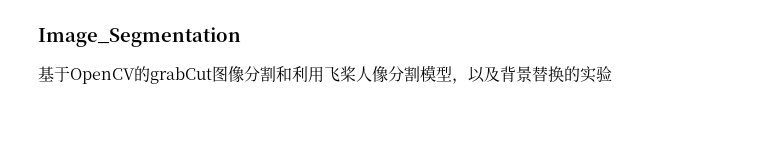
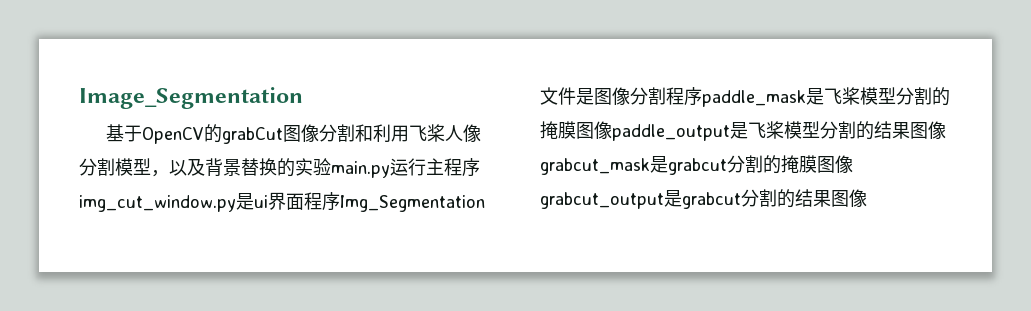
- 基于OpenCV的grabCut图像分割和利用飞桨人像分割模型，以及背景替换的实验
+ 基于OpenCV的grabCut图像分割和利用飞桨人像分割模型，以及背景替换的实验main.py运行主程序img_cut_window.py是ui界面程序Img_Segmentation文件是图像分割程序paddle_mask是飞桨模型分割的掩膜图像paddle_output是飞桨模型分割的结果图像grabcut_mask是grabcut分割的掩膜图像grabcut_output是grabcut分割的结果图像

